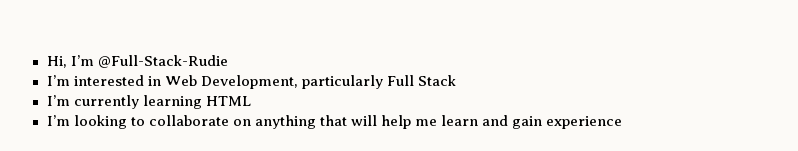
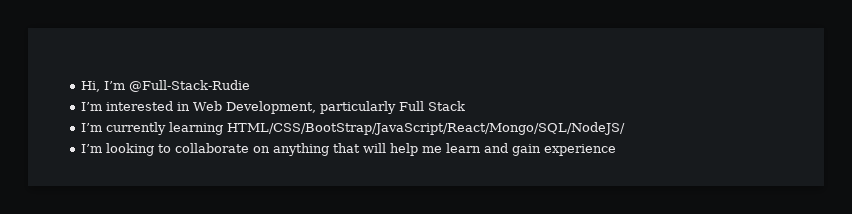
- I’m currently learning HTML
+ I’m currently learning HTML/CSS/BootStrap/JavaScript/React/Mongo/SQL/NodeJS/

